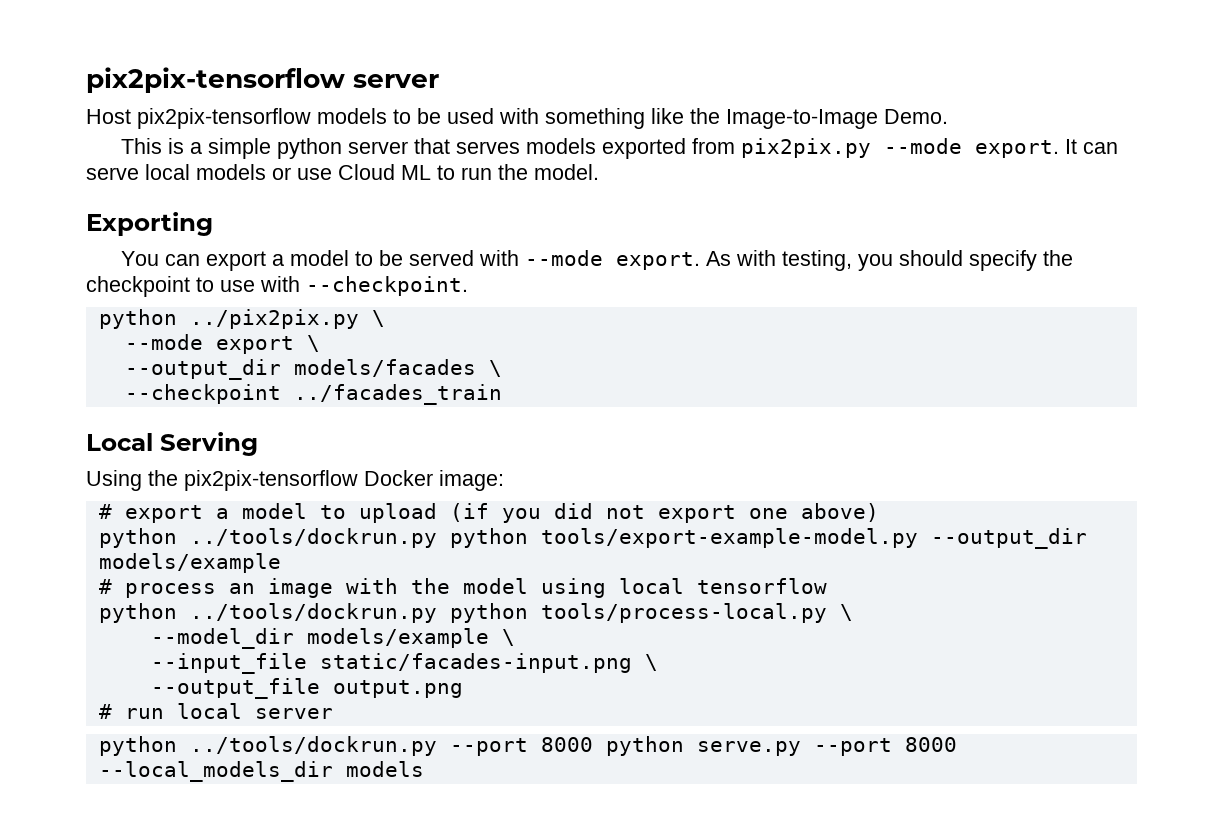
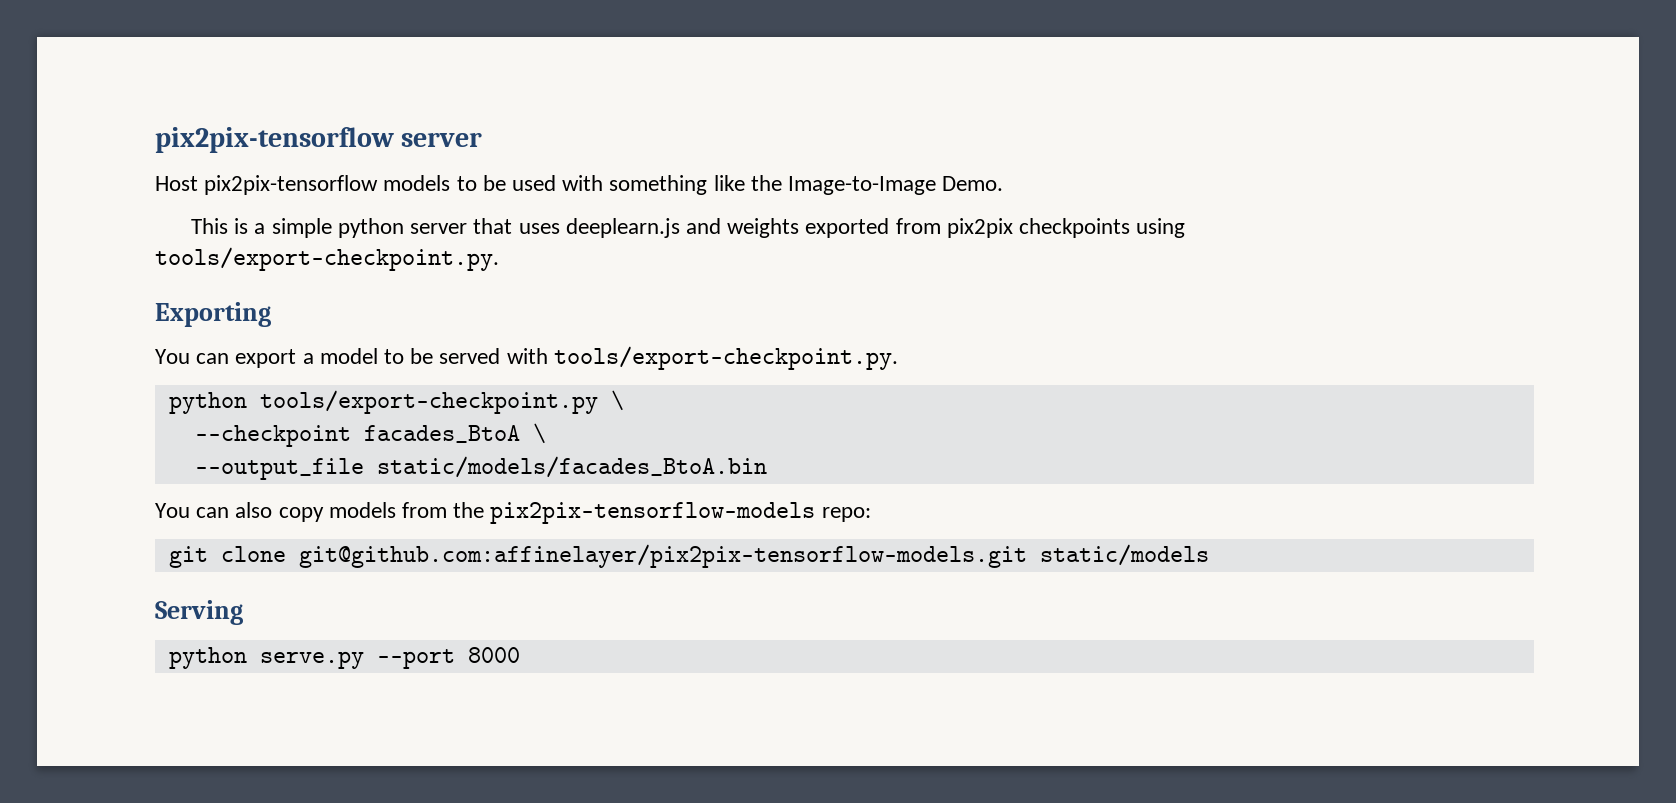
- This is a simple python server that serves models exported from pix2pix.py --mode export. It can serve local models or use Cloud ML to run the model.
+ This is a simple python server that uses deeplearn.js and weights exported from pix2pix checkpoints using tools/export-checkpoint.py.
- You can export a model to be served with --mode export. As with testing, you should specify the checkpoint to use with --checkpoint.
- python ../pix2pix.py \
- --mode export \
- --output_dir models/facades \
- --checkpoint ../facades_train
- Local Serving
- Using the pix2pix-tensorflow Docker image:
- # export a model to upload (if you did not export one above)
- python ../tools/dockrun.py python tools/export-example-model.py --output_dir models/example
- # process an image with the model using local tensorflow
- python ../tools/dockrun.py python tools/process-local.py \
- --model_dir models/example \
- --input_file static/facades-input.png \
- --output_file output.png
- # run local server
- python ../tools/dockrun.py --port 8000 python serve.py --port 8000 --local_models_dir models
+ You can export a model to be served with tools/export-checkpoint.py.
+ python tools/export-checkpoint.py \
+ --checkpoint facades_BtoA \
+ --output_file static/models/facades_BtoA.bin
+ You can also copy models from the pix2pix-tensorflow-models repo:
+ git clone git@github.com:affinelayer/pix2pix-tensorflow-models.git static/models
+ Serving
+ python serve.py --port 8000

